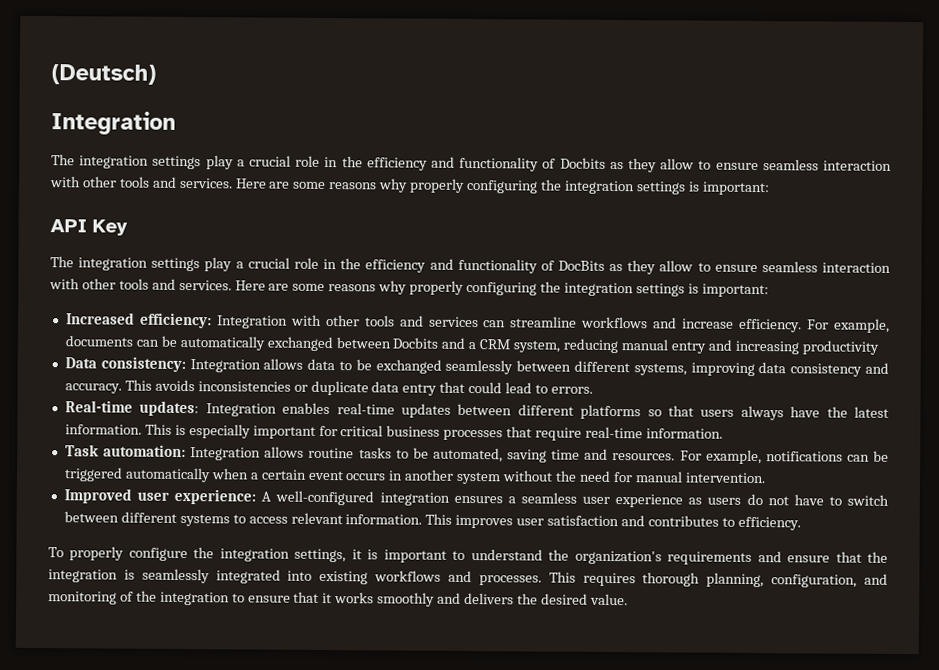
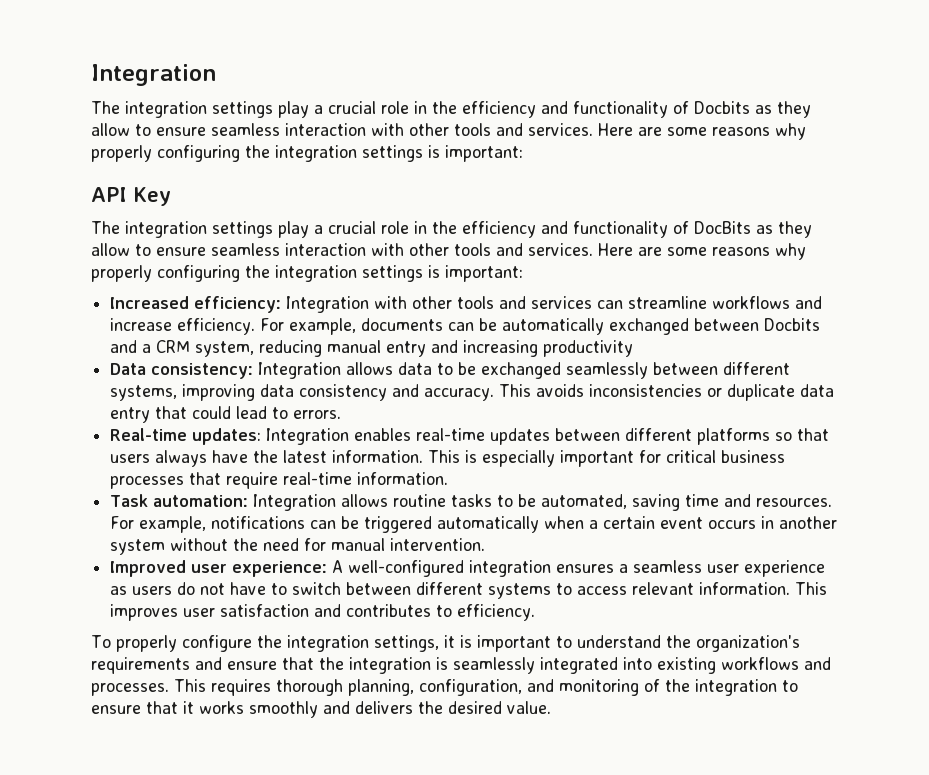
- (Deutsch)

